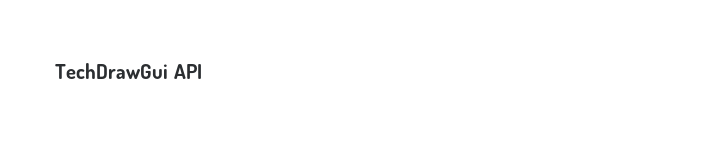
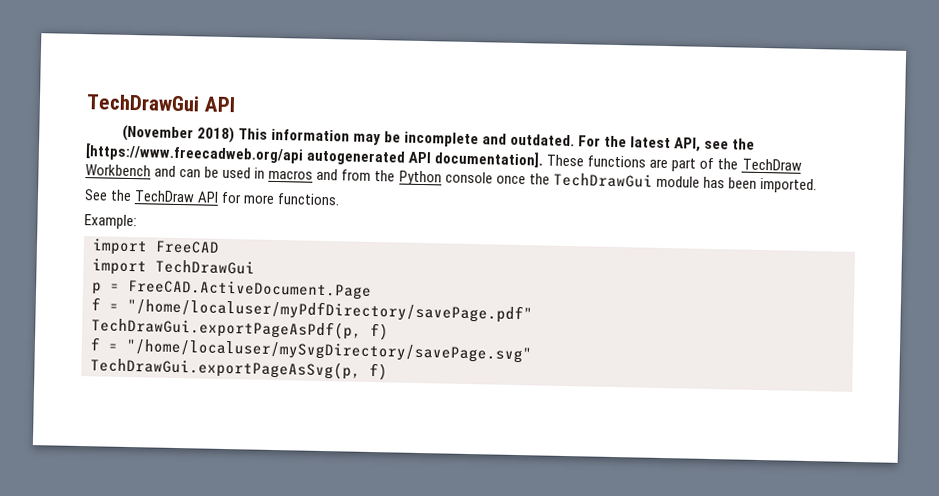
+ (November 2018) This information may be incomplete and outdated. For the latest API, see the [https://www.freecadweb.org/api autogenerated API documentation]. These functions are part of the TechDraw Workbench and can be used in macros and from the Python console once the TechDrawGui module has been imported.
+ See the TechDraw API for more functions.
+ Example:
+ import FreeCAD
+ import TechDrawGui
+ p = FreeCAD.ActiveDocument.Page
+ f = "/home/localuser/myPdfDirectory/savePage.pdf"
+ TechDrawGui.exportPageAsPdf(p, f)
+ f = "/home/localuser/mySvgDirectory/savePage.svg"
+ TechDrawGui.exportPageAsSvg(p, f)

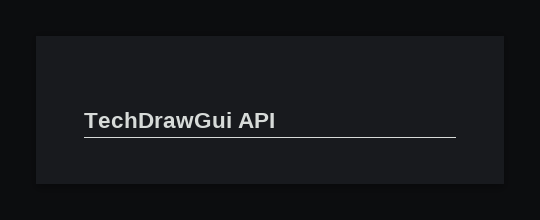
- (November 2018) This information may be incomplete and outdated. For the latest API, see the [https://www.freecadweb.org/api autogenerated API documentation]. These functions are part of the TechDraw Workbench and can be used in macros and from the Python console once the TechDrawGui module has been imported.
- See the TechDraw API for more functions.
- Example:
- import FreeCAD
- import TechDrawGui
- p = FreeCAD.ActiveDocument.Page
- f = "/home/localuser/myPdfDirectory/savePage.pdf"
- TechDrawGui.exportPageAsPdf(p, f)
- f = "/home/localuser/mySvgDirectory/savePage.svg"
- TechDrawGui.exportPageAsSvg(p, f)

